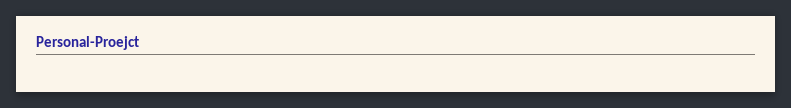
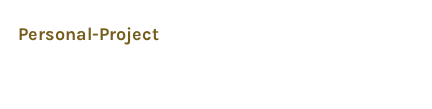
- Personal-Proejct
+ Personal-Project

